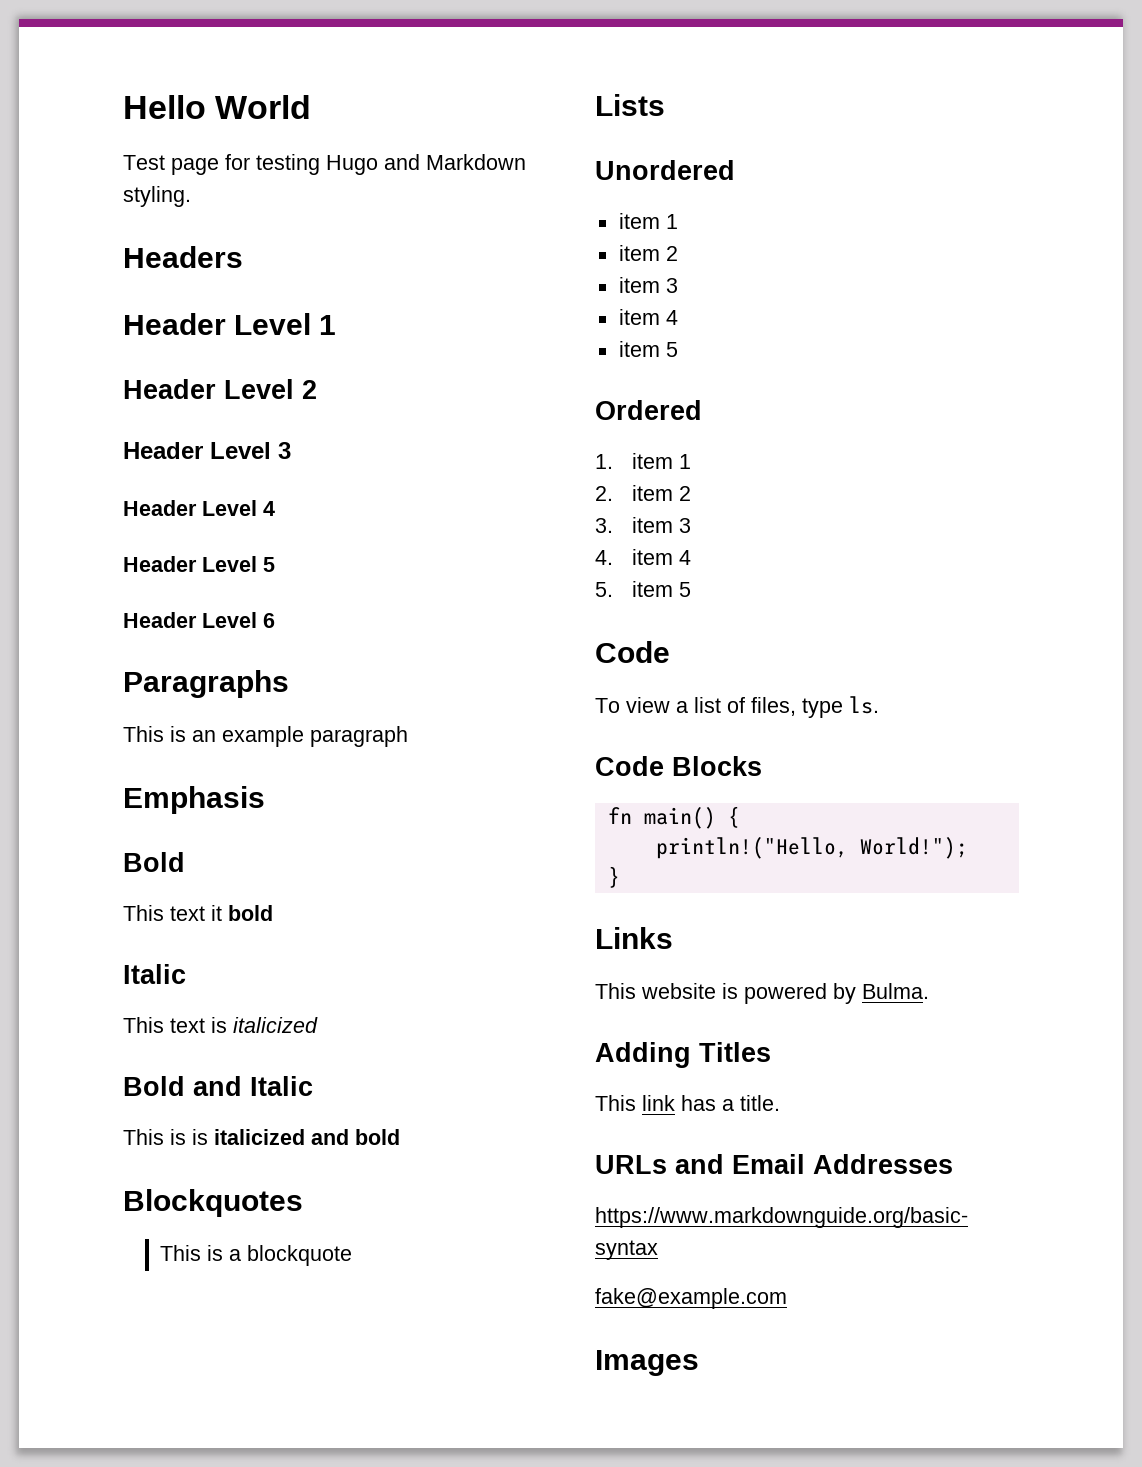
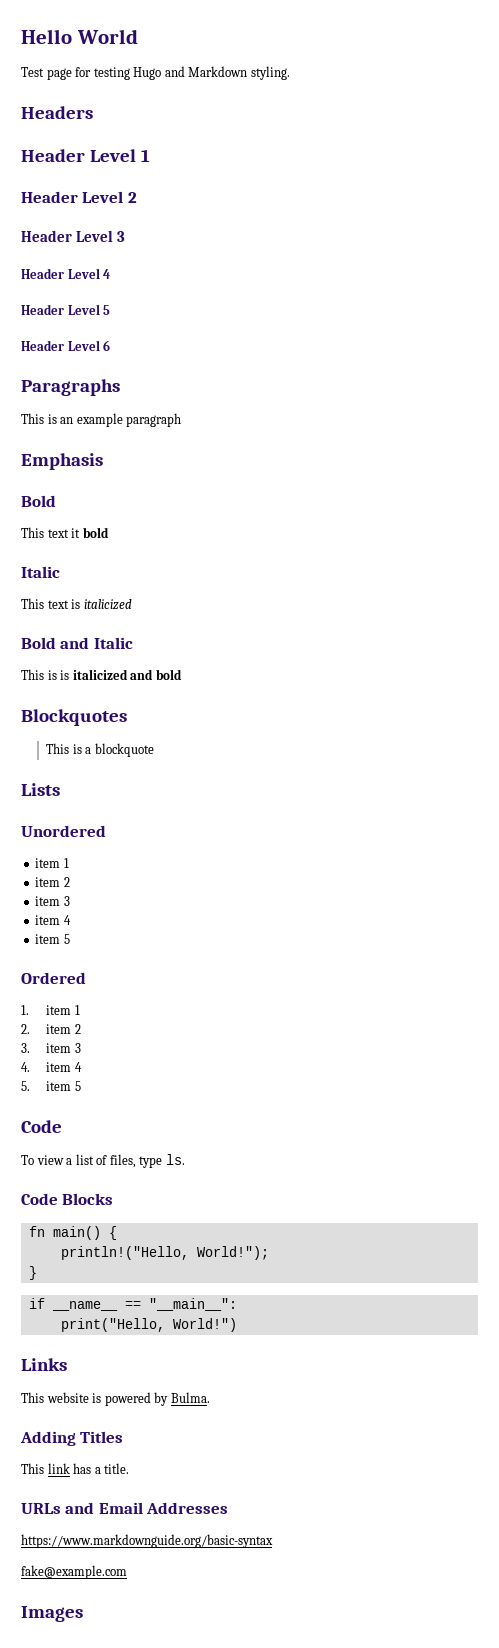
+ if __name__ == "__main__":
+ print("Hello, World!")

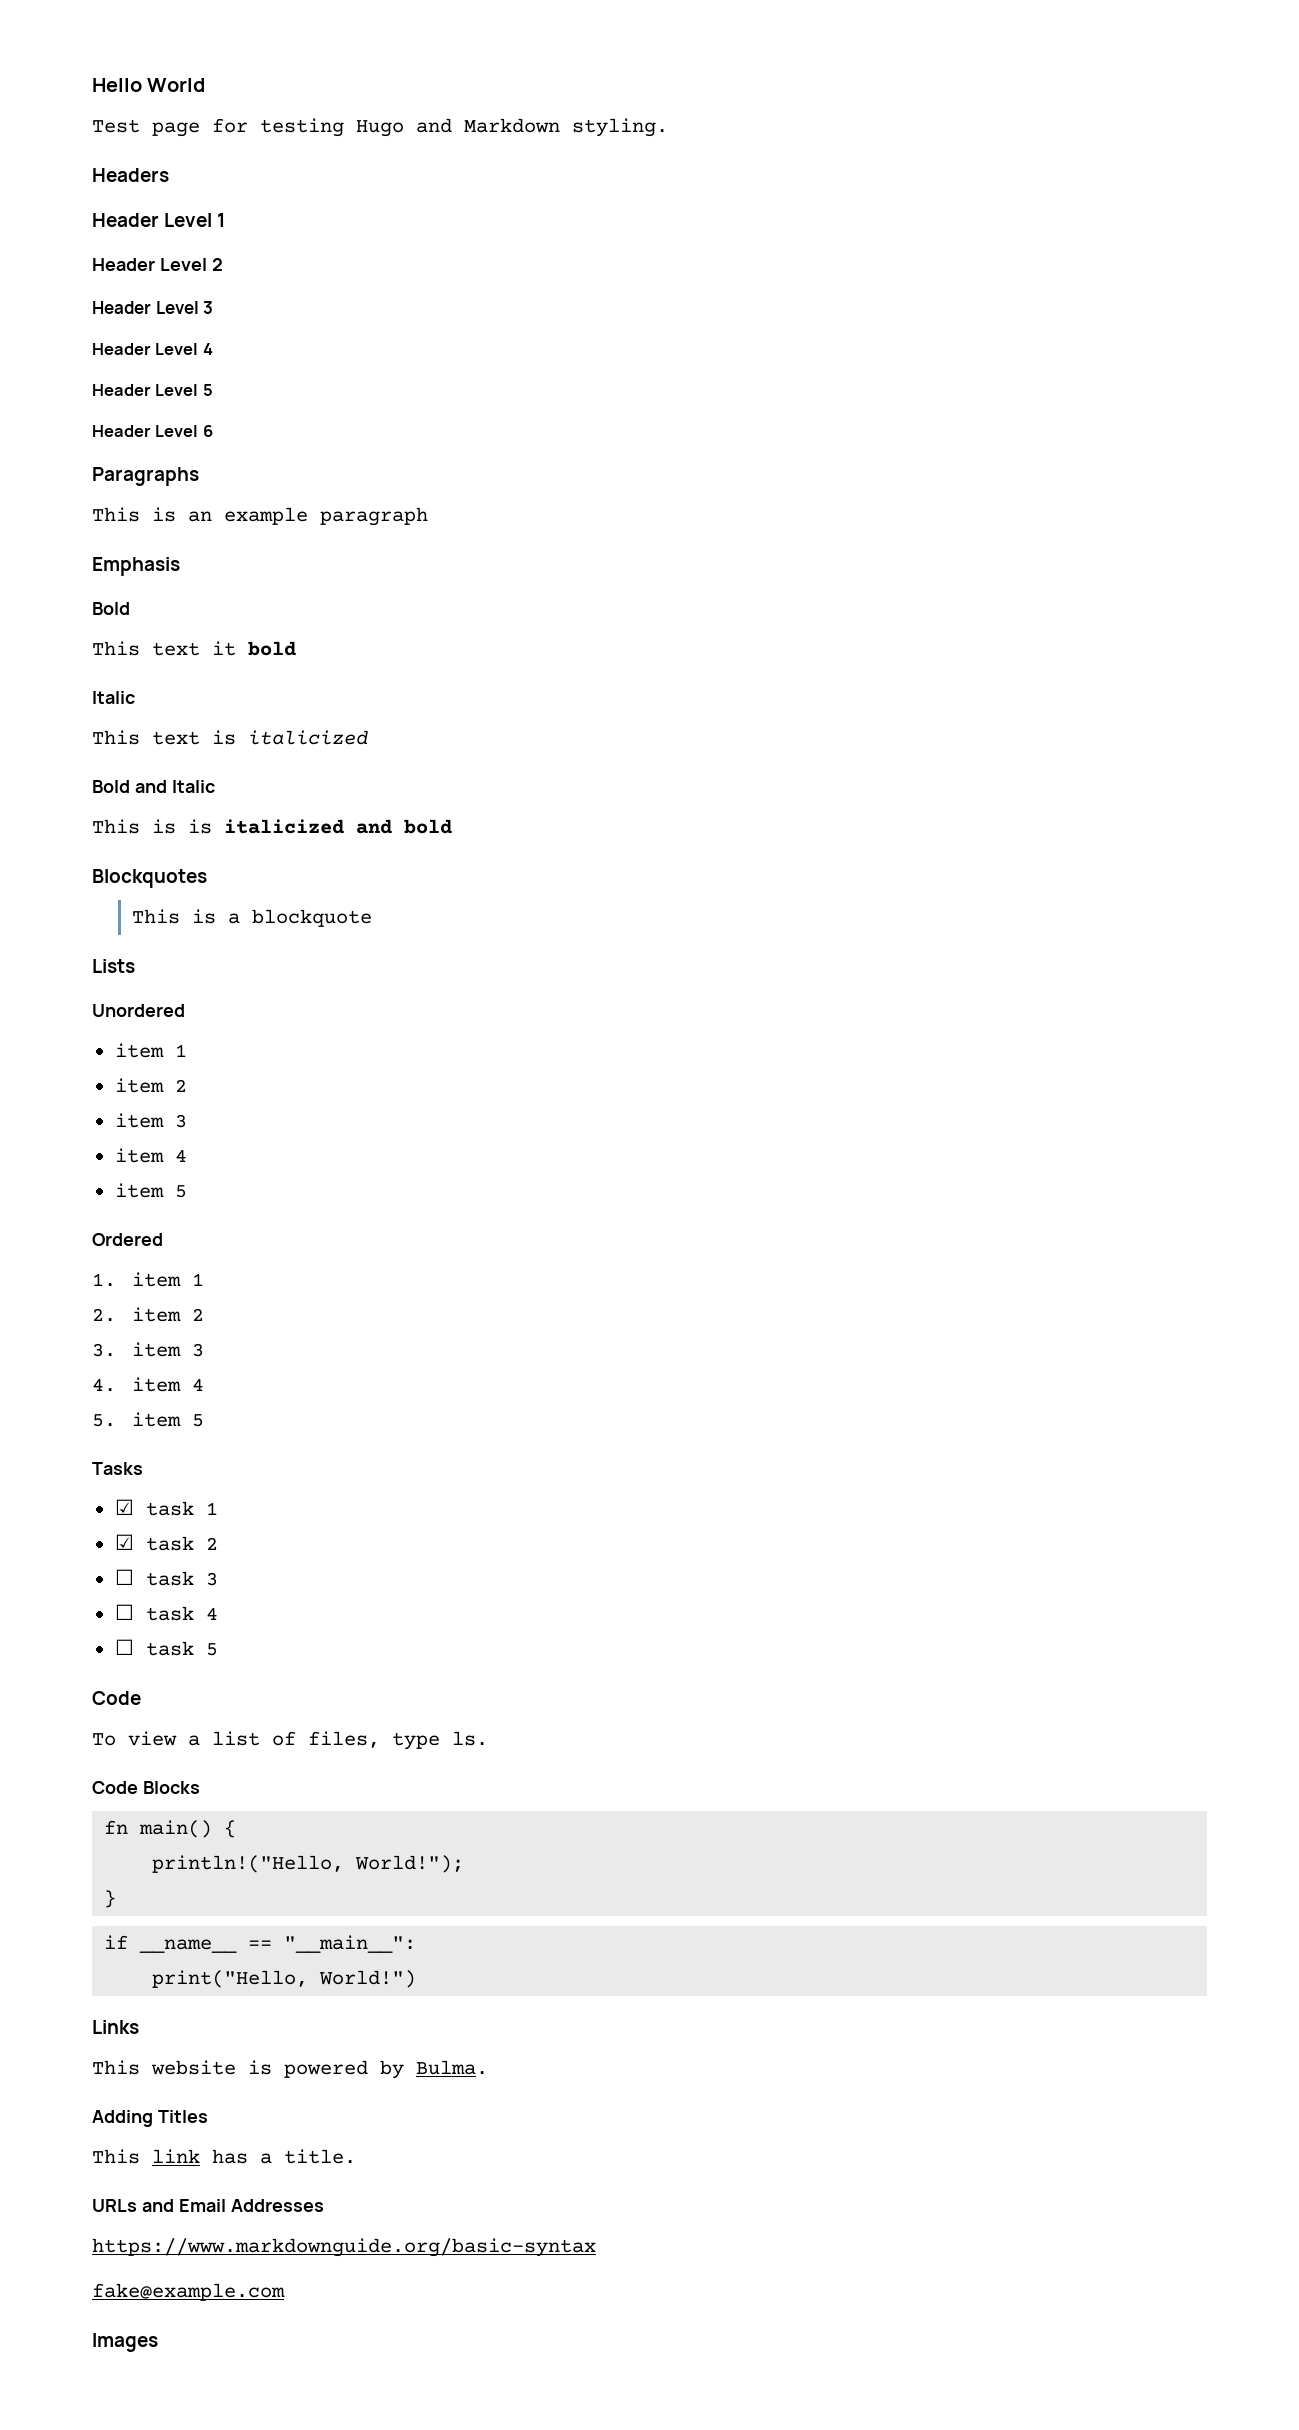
+ Tasks
+ ☑ task 1
+ ☑ task 2
+ ☐ task 3
+ ☐ task 4
+ ☐ task 5

